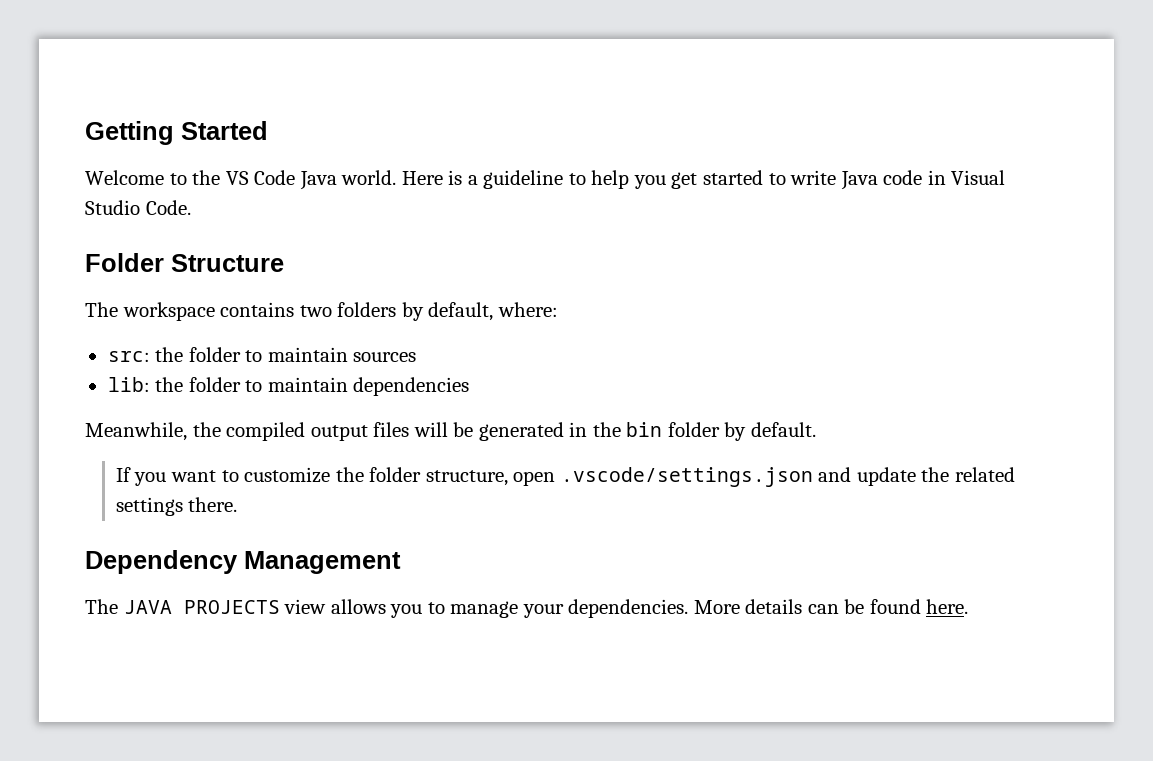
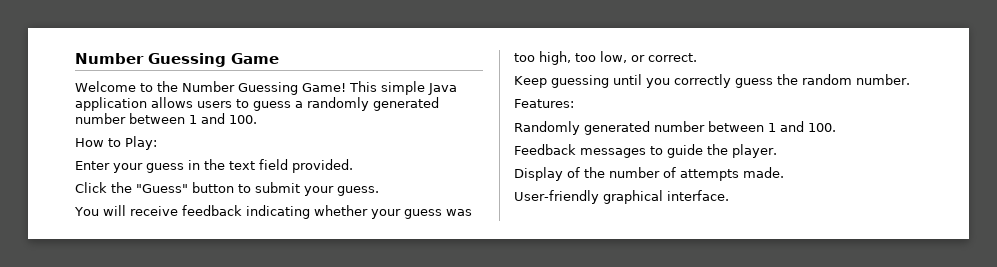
- Getting Started
+ Number Guessing Game
- Welcome to the VS Code Java world. Here is a guideline to help you get started to write Java code in Visual Studio Code.
- Folder Structure
- The workspace contains two folders by default, where:
- src: the folder to maintain sources
- lib: the folder to maintain dependencies
- Meanwhile, the compiled output files will be generated in the bin folder by default.
- If you want to customize the folder structure, open .vscode/settings.json and update the related settings there.
- Dependency Management
- The JAVA PROJECTS view allows you to manage your dependencies. More details can be found here.
+ Welcome to the Number Guessing Game! This simple Java application allows users to guess a randomly generated number between 1 and 100.
+ How to Play:
+ Enter your guess in the text field provided.
+ Click the "Guess" button to submit your guess.
+ You will receive feedback indicating whether your guess was too high, too low, or correct.
+ Keep guessing until you correctly guess the random number.
+ Features:
+ Randomly generated number between 1 and 100.
+ Feedback messages to guide the player.
+ Display of the number of attempts made.
+ User-friendly graphical interface.

